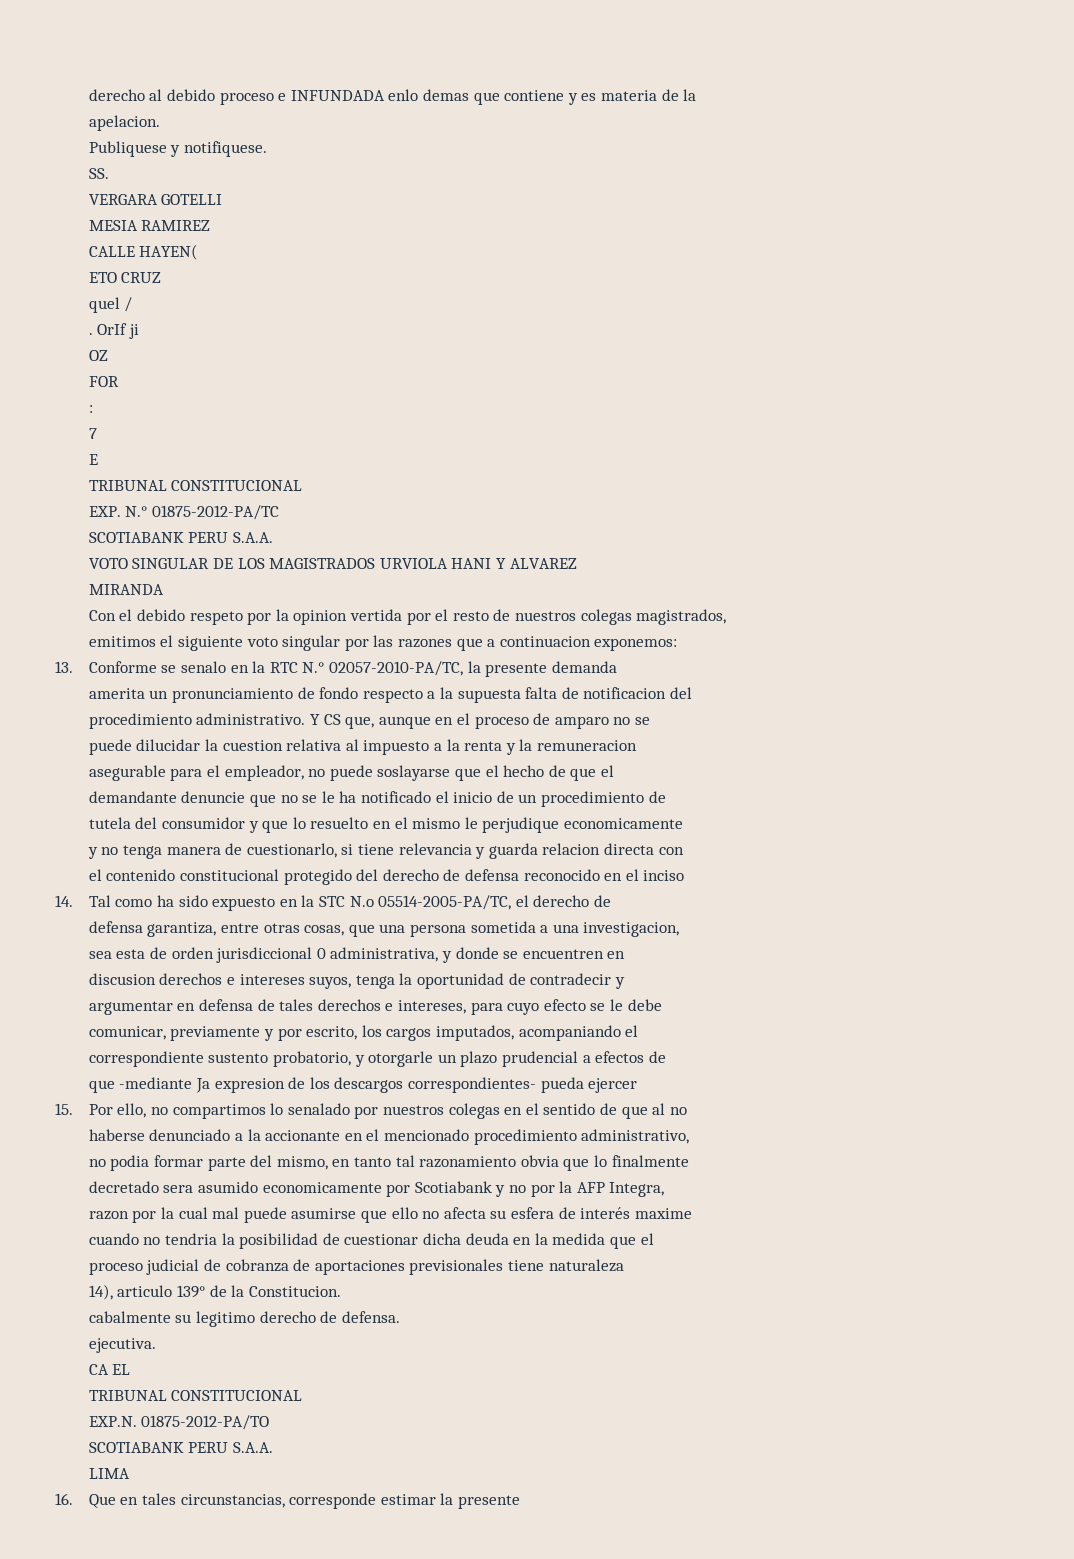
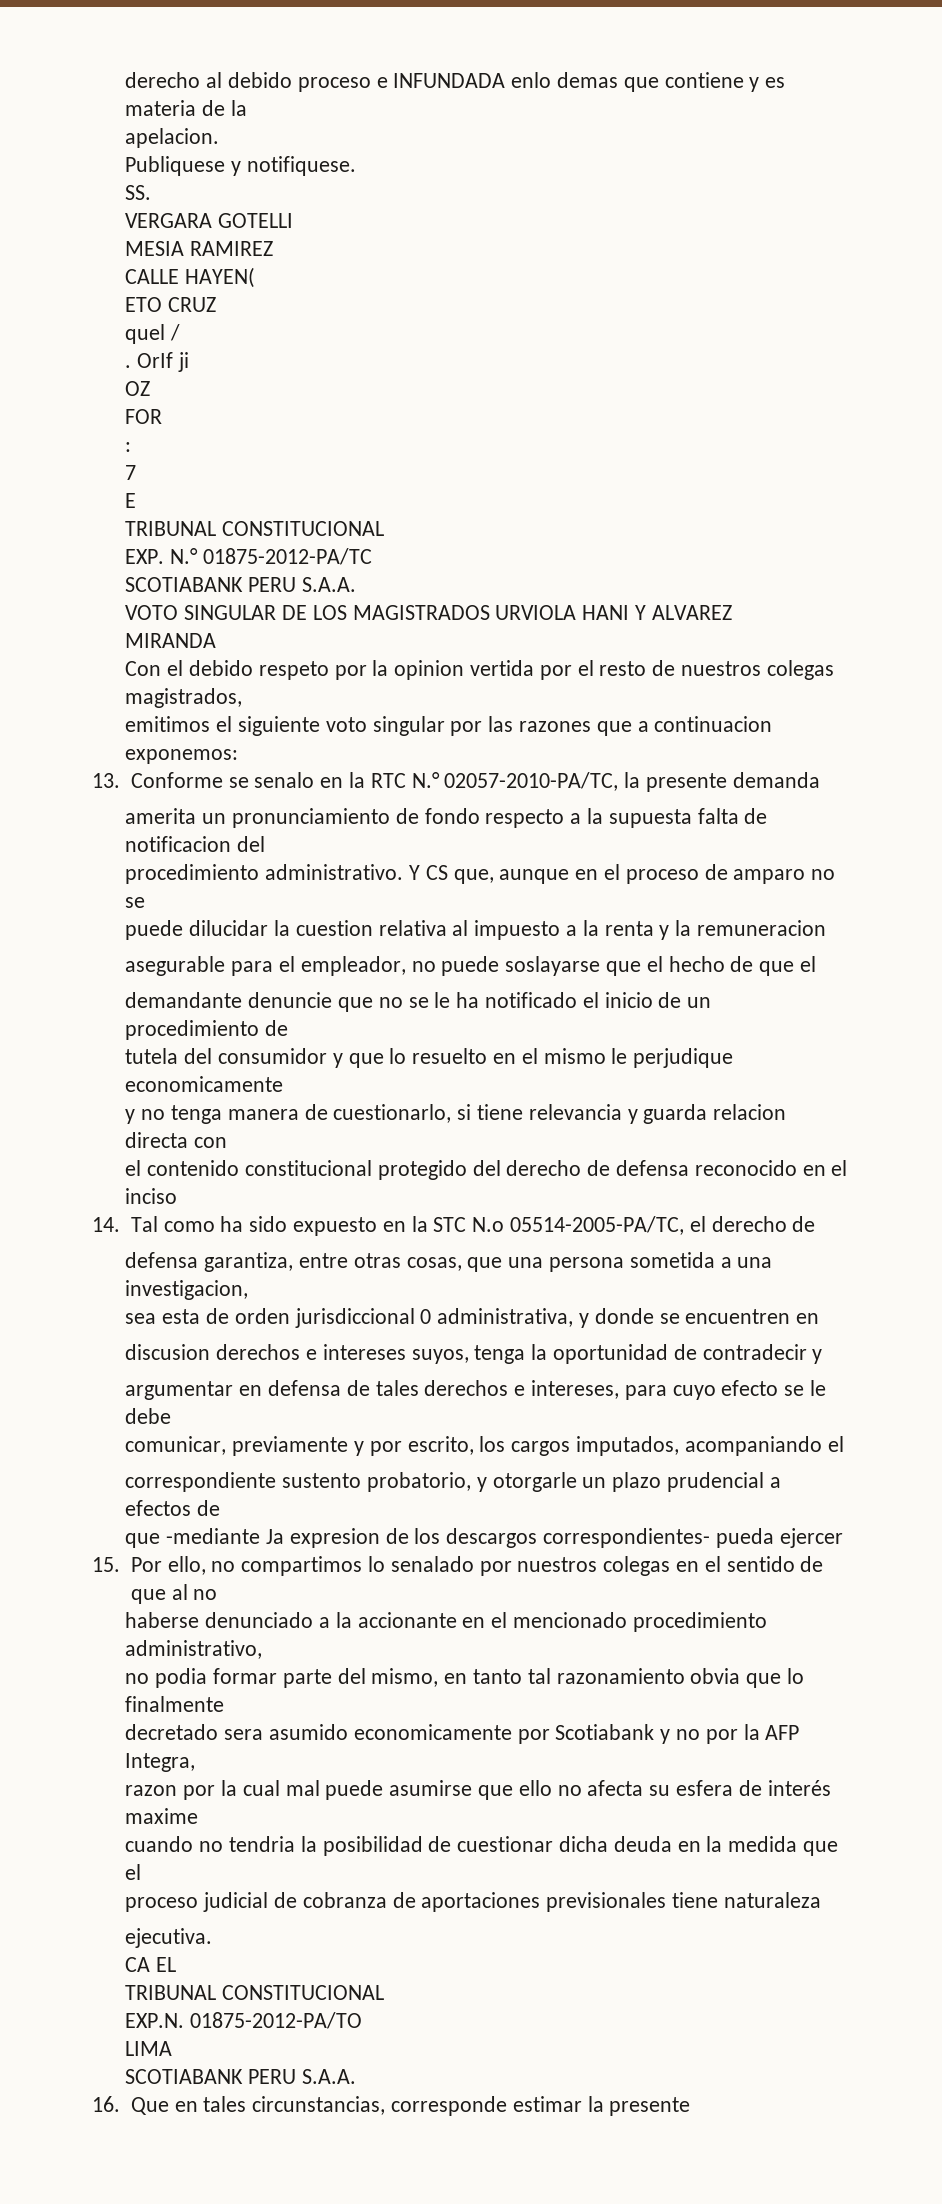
- 14), articulo 139° de la Constitucion.
- cabalmente su legitimo derecho de defensa.
  EXP.N. 01875-2012-PA/TO
+ LIMA
  SCOTIABANK PERU S.A.A.
- LIMA

